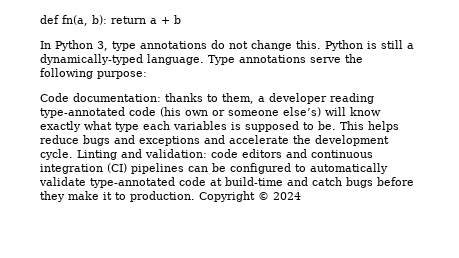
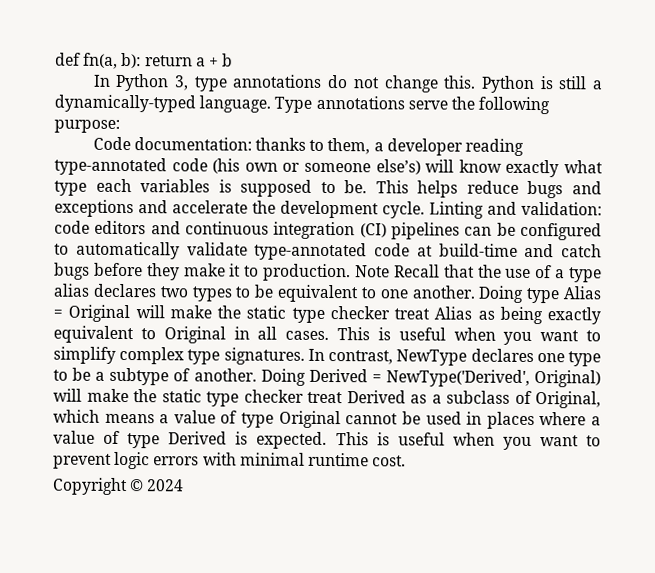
- Linting and validation: code editors and continuous integration (CI) pipelines can be configured to automatically validate type-annotated code at build-time and catch bugs before they make it to production. Copyright © 2024
+ Linting and validation: code editors and continuous integration (CI) pipelines can be configured to automatically validate type-annotated code at build-time and catch bugs before they make it to production. Note Recall that the use of a type alias declares two types to be equivalent to one another. Doing type Alias = Original will make the static type checker treat Alias as being exactly equivalent to Original in all cases. This is useful when you want to simplify complex type signatures. In contrast, NewType declares one type to be a subtype of another. Doing Derived = NewType('Derived', Original) will make the static type checker treat Derived as a subclass of Original, which means a value of type Original cannot be used in places where a value of type Derived is expected. This is useful when you want to prevent logic errors with minimal runtime cost.
+ Copyright © 2024

